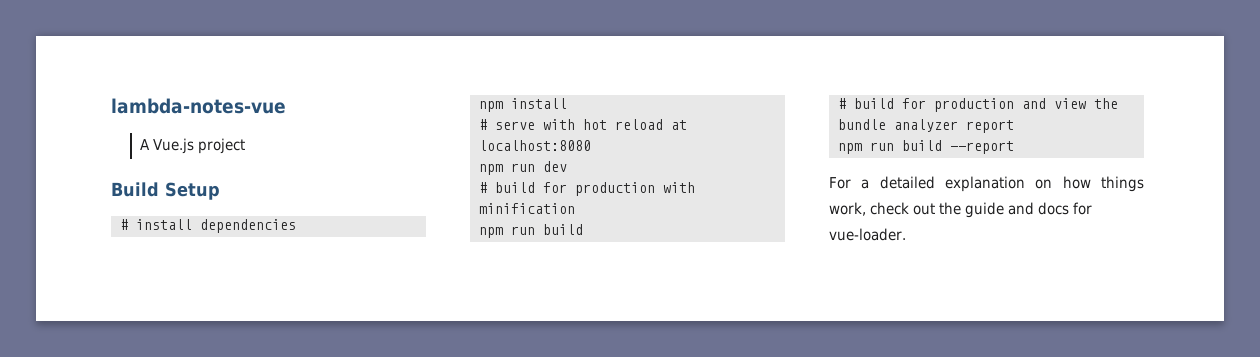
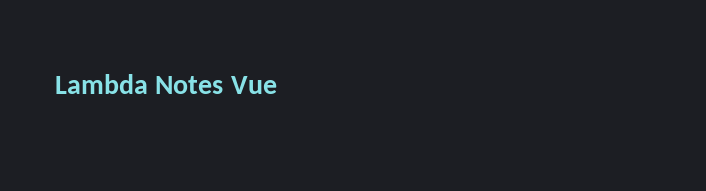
- lambda-notes-vue
- A Vue.js project
- Build Setup
- # install dependencies
- npm install
- # serve with hot reload at localhost:8080
- npm run dev
- # build for production with minification
- npm run build
- # build for production and view the bundle analyzer report
- npm run build --report
- For a detailed explanation on how things work, check out the guide and docs for vue-loader.
+ Lambda Notes Vue

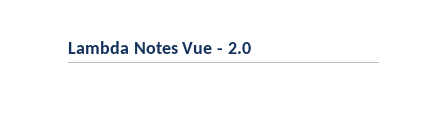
- Lambda Notes Vue
+ Lambda Notes Vue - 2.0

